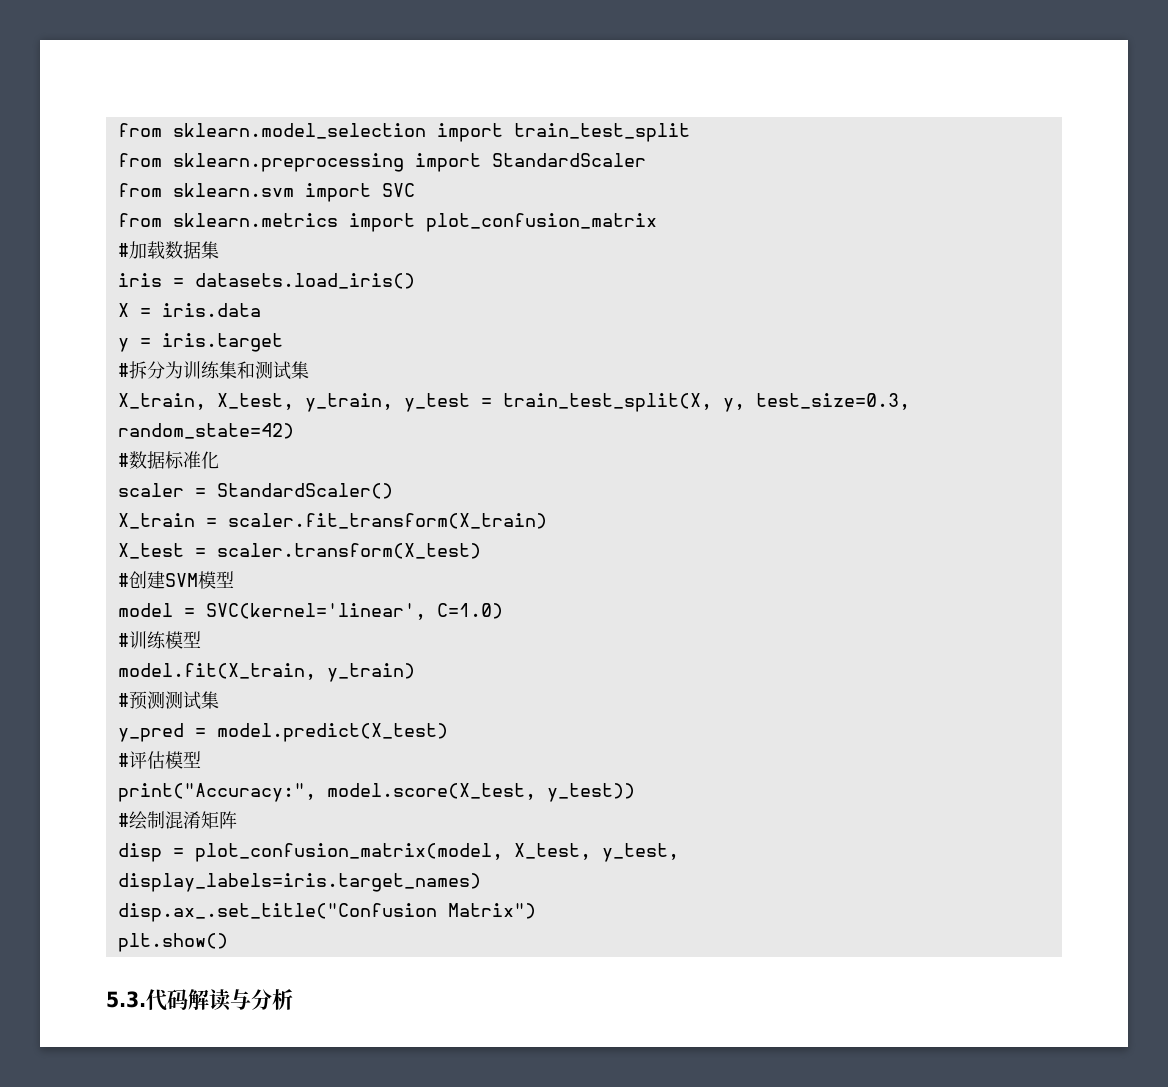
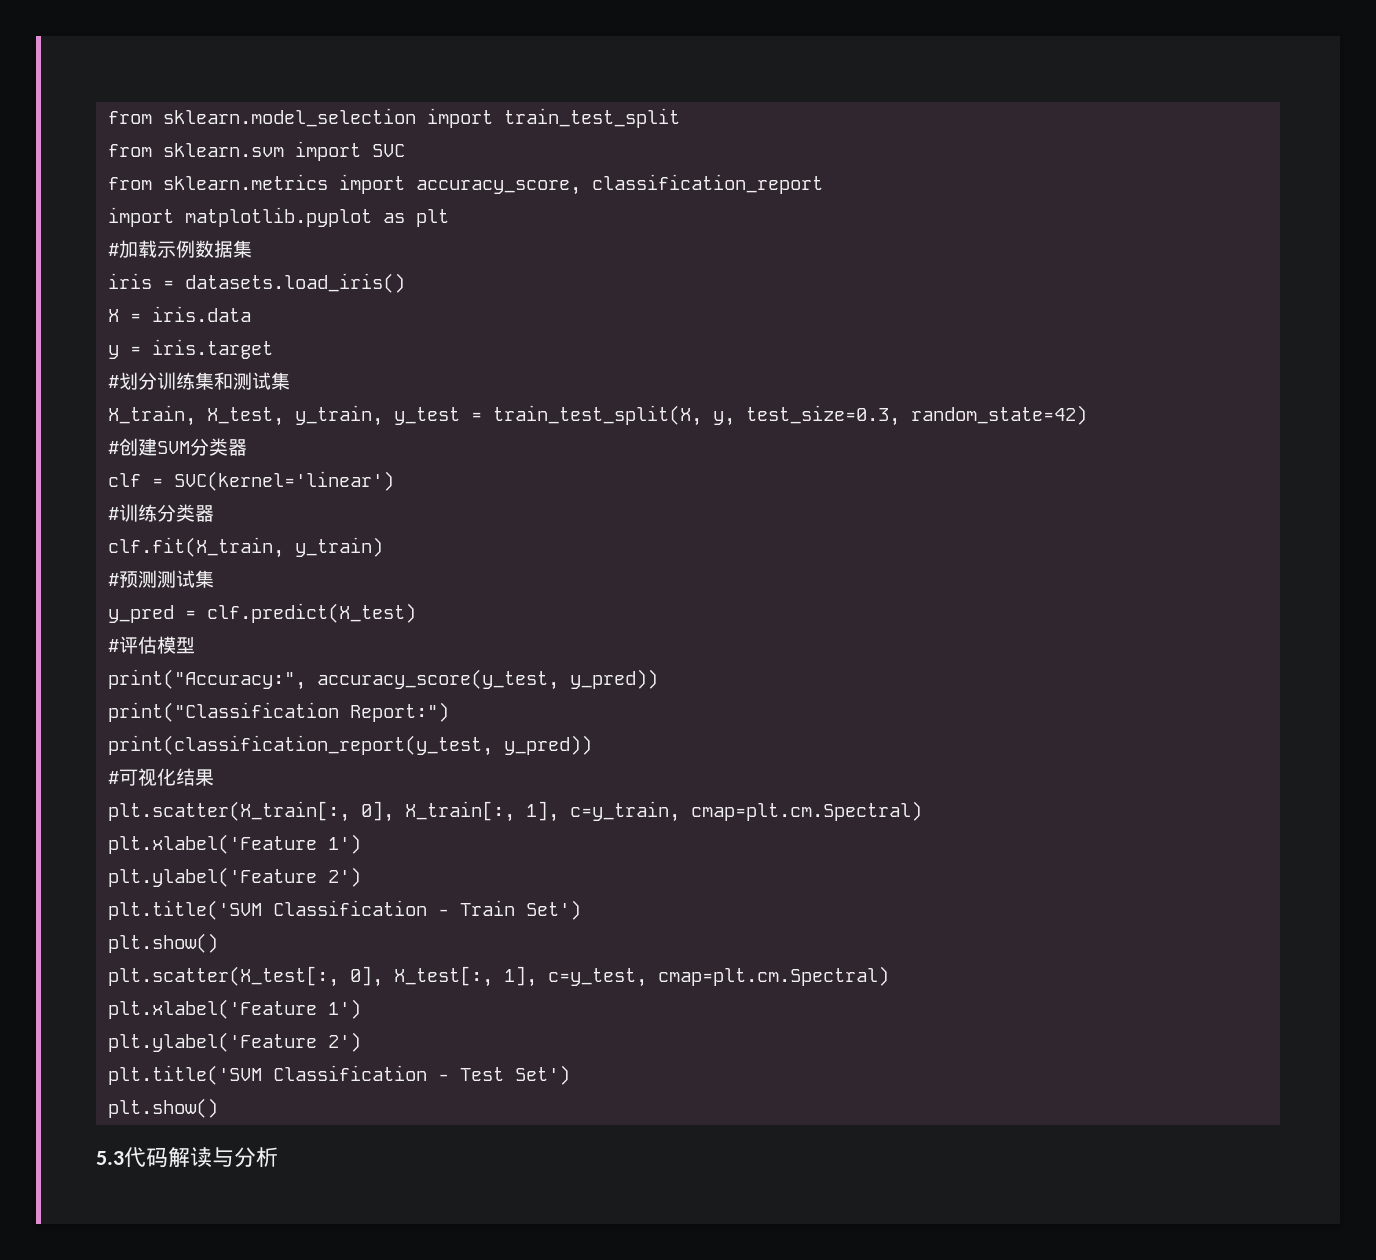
- from sklearn.preprocessing import StandardScaler
- from sklearn.metrics import plot_confusion_matrix
+ from sklearn.metrics import accuracy_score, classification_report
+ import matplotlib.pyplot as plt
- #加载数据集
+ #加载示例数据集
- #拆分为训练集和测试集
+ #划分训练集和测试集
- #数据标准化
- scaler = StandardScaler()
- X_train = scaler.fit_transform(X_train)
- X_test = scaler.transform(X_test)
- #创建SVM模型
- model = SVC(kernel='linear', C=1.0)
+ #创建SVM分类器
+ clf = SVC(kernel='linear')
- #训练模型
- model.fit(X_train, y_train)
+ #训练分类器
+ clf.fit(X_train, y_train)
- y_pred = model.predict(X_test)
+ y_pred = clf.predict(X_test)
- print("Accuracy:", model.score(X_test, y_test))
- #绘制混淆矩阵
- disp = plot_confusion_matrix(model, X_test, y_test, display_labels=iris.target_names)
- disp.ax_.set_title("Confusion Matrix")
+ print("Accuracy:", accuracy_score(y_test, y_pred))
+ print("Classification Report:")
+ print(classification_report(y_test, y_pred))
+ #可视化结果
+ plt.scatter(X_train[:, 0], X_train[:, 1], c=y_train, cmap=plt.cm.Spectral)
+ plt.xlabel('Feature 1')
+ plt.ylabel('Feature 2')
+ plt.title('SVM Classification - Train Set')
  plt.show()
- 5.3.代码解读与分析
+ plt.scatter(X_test[:, 0], X_test[:, 1], c=y_test, cmap=plt.cm.Spectral)
+ plt.xlabel('Feature 1')
+ plt.ylabel('Feature 2')
+ plt.title('SVM Classification - Test Set')
+ plt.show()
+ 5.3代码解读与分析

